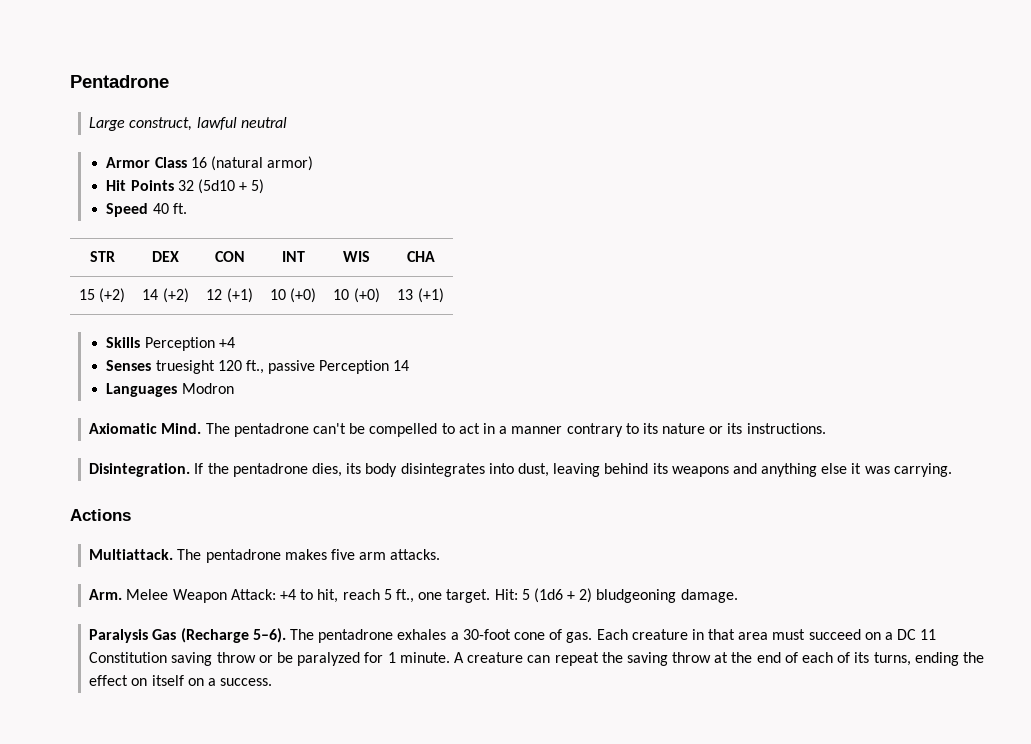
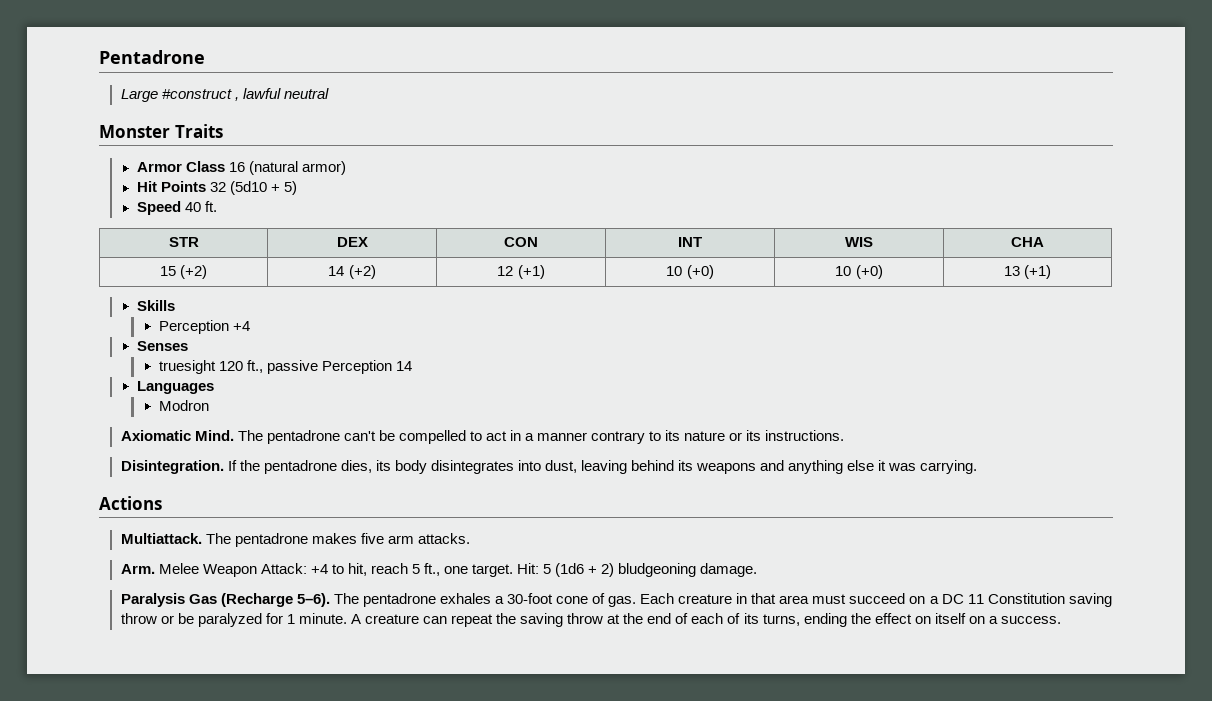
- Large construct, lawful neutral
+ Large #construct , lawful neutral
+ Monster Traits
- Skills Perception +4
+ Skills
+ Perception +4
- Senses truesight 120 ft., passive Perception 14
+ Senses
+ truesight 120 ft., passive Perception 14
- Languages Modron
+ Languages
+ Modron

